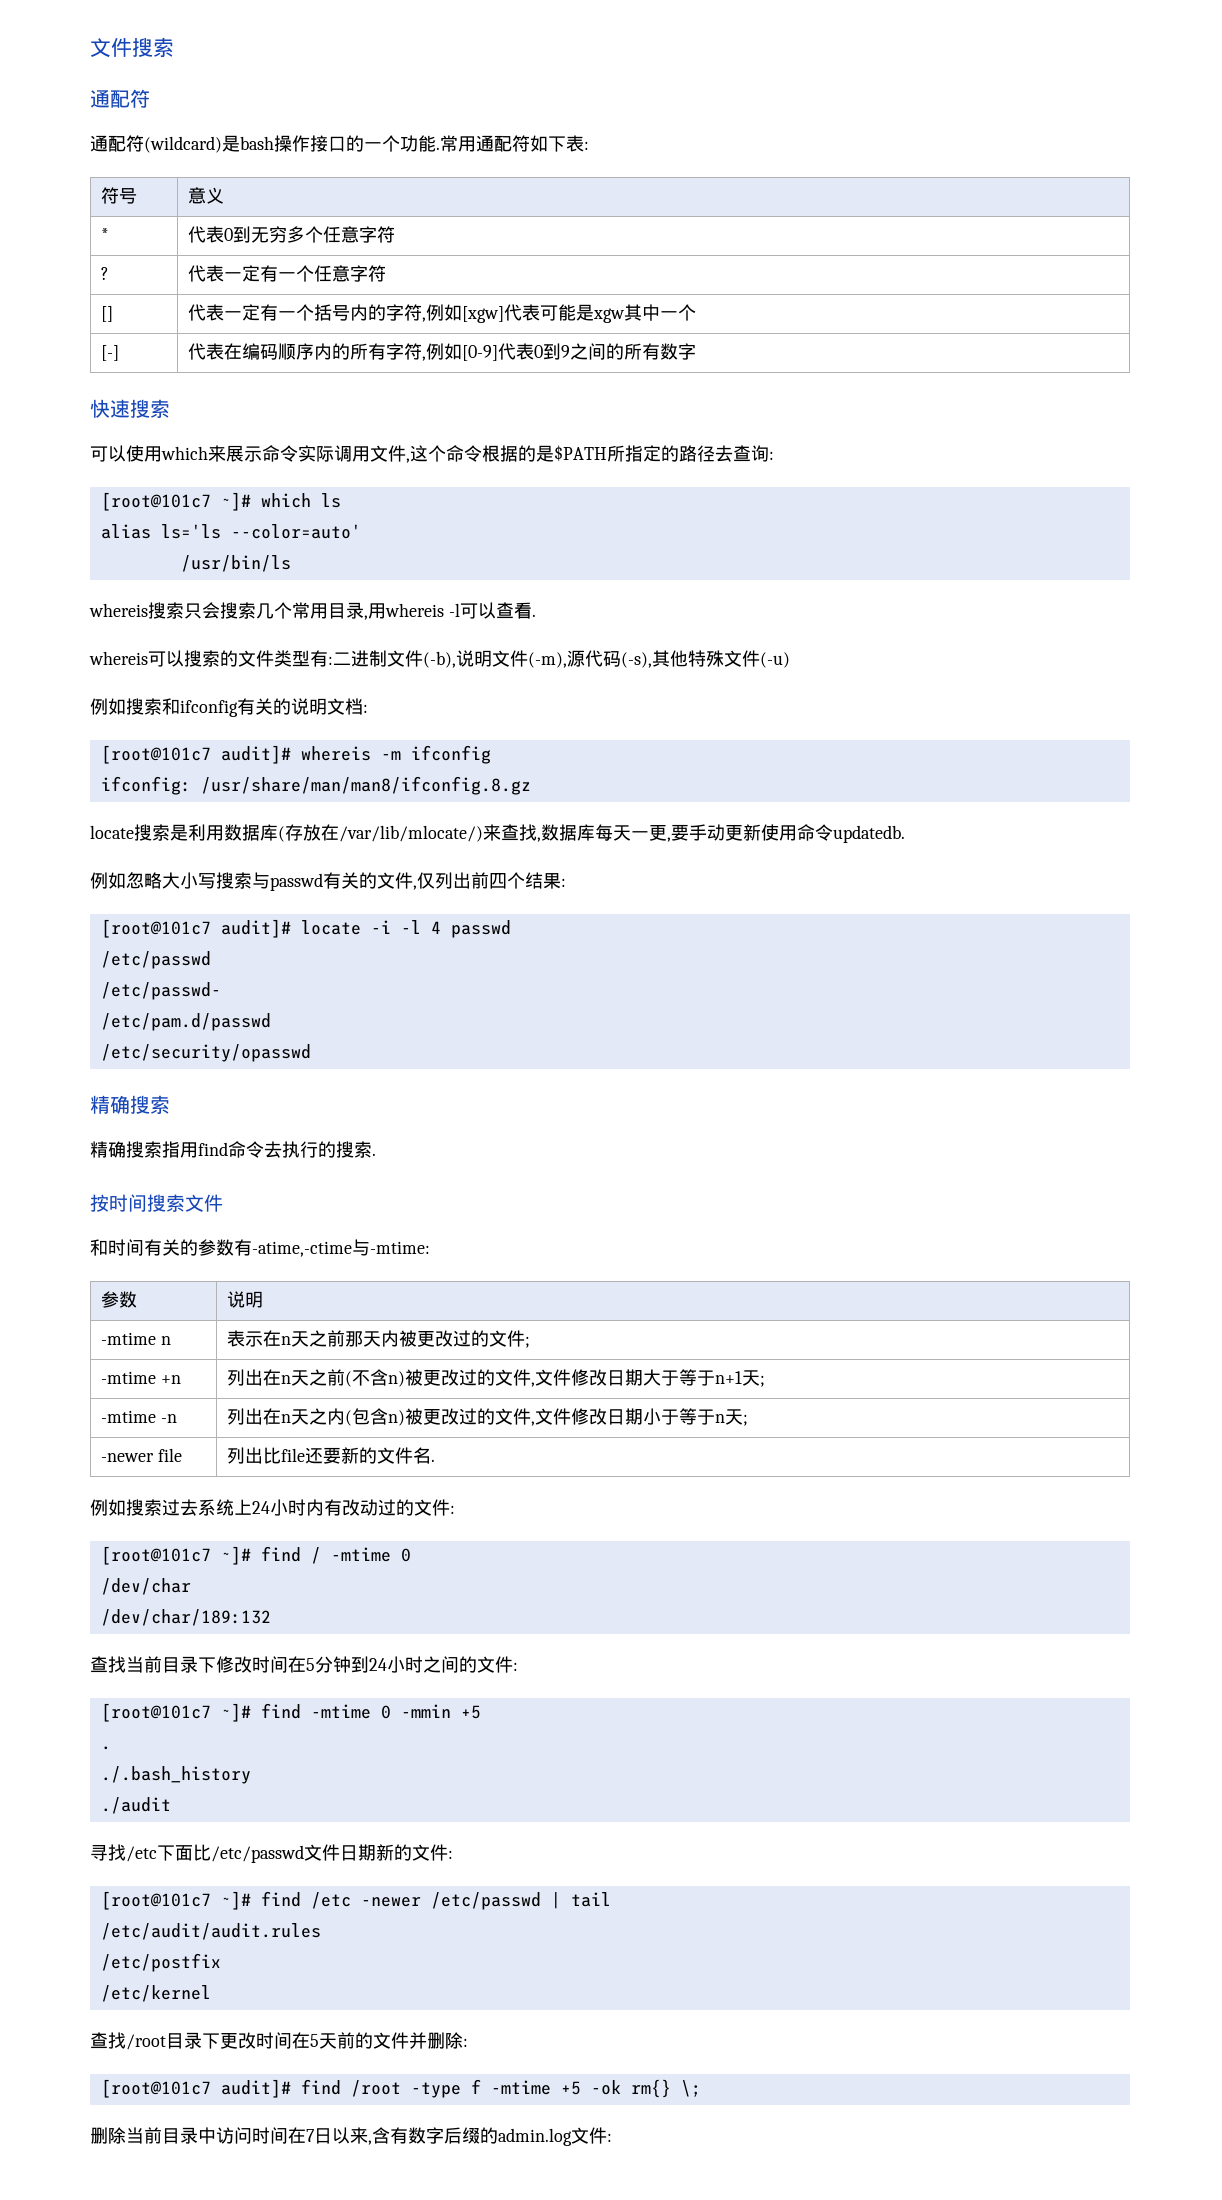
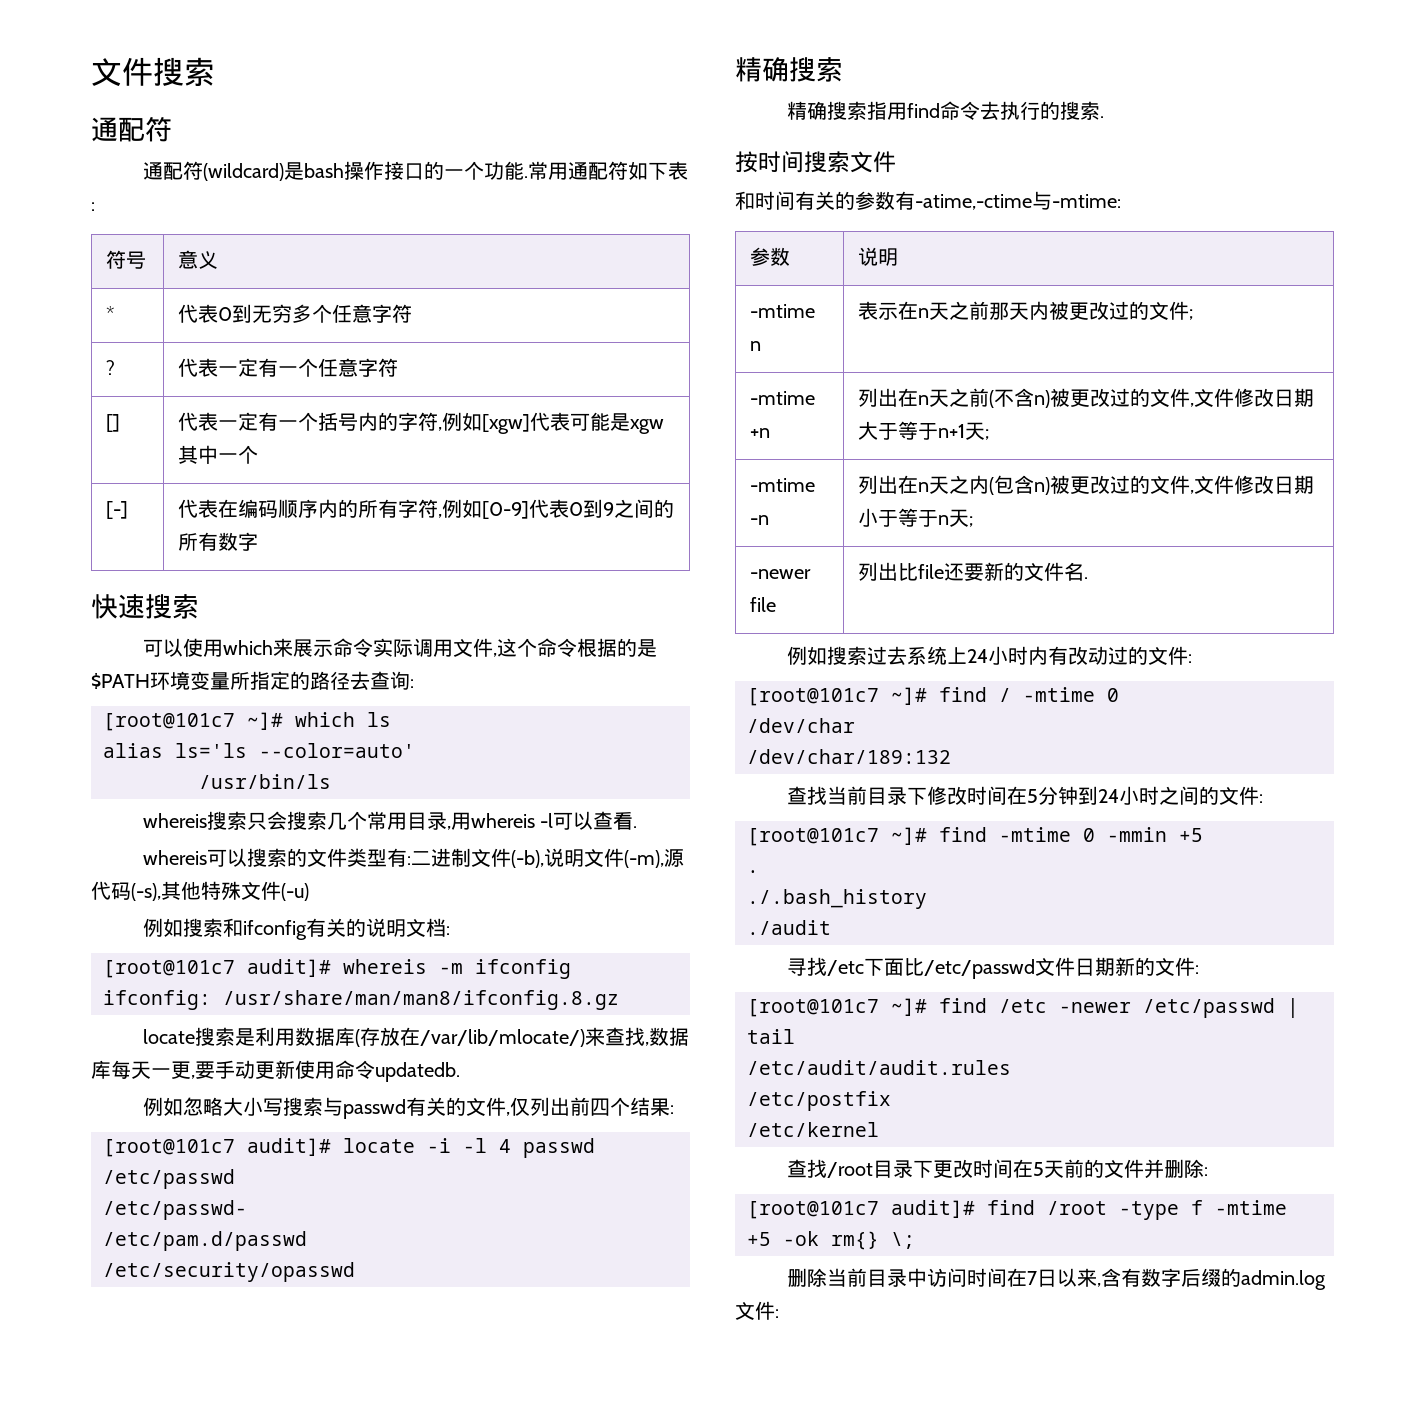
- 可以使用which来展示命令实际调用文件,这个命令根据的是$PATH所指定的路径去查询:
+ 可以使用which来展示命令实际调用文件,这个命令根据的是$PATH环境变量所指定的路径去查询:

